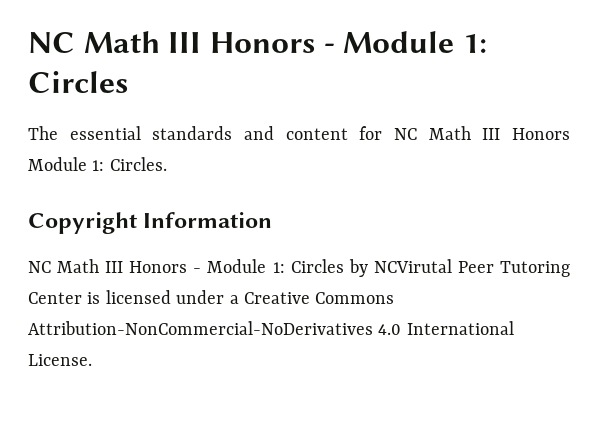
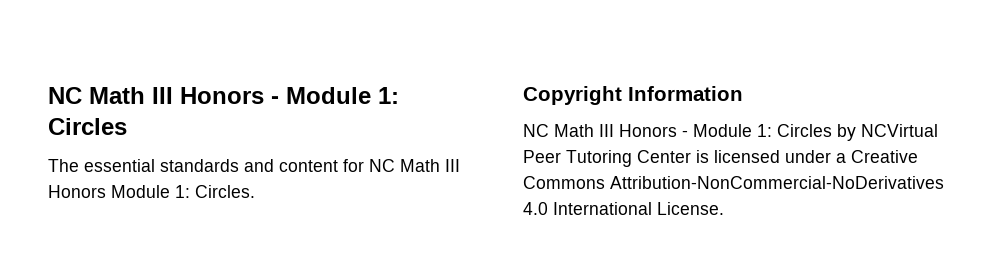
- NC Math III Honors - Module 1: Circles by NCVirutal Peer Tutoring Center is licensed under a Creative Commons Attribution-NonCommercial-NoDerivatives 4.0 International License.
+ NC Math III Honors - Module 1: Circles by NCVirtual Peer Tutoring Center is licensed under a Creative Commons Attribution-NonCommercial-NoDerivatives 4.0 International License.

